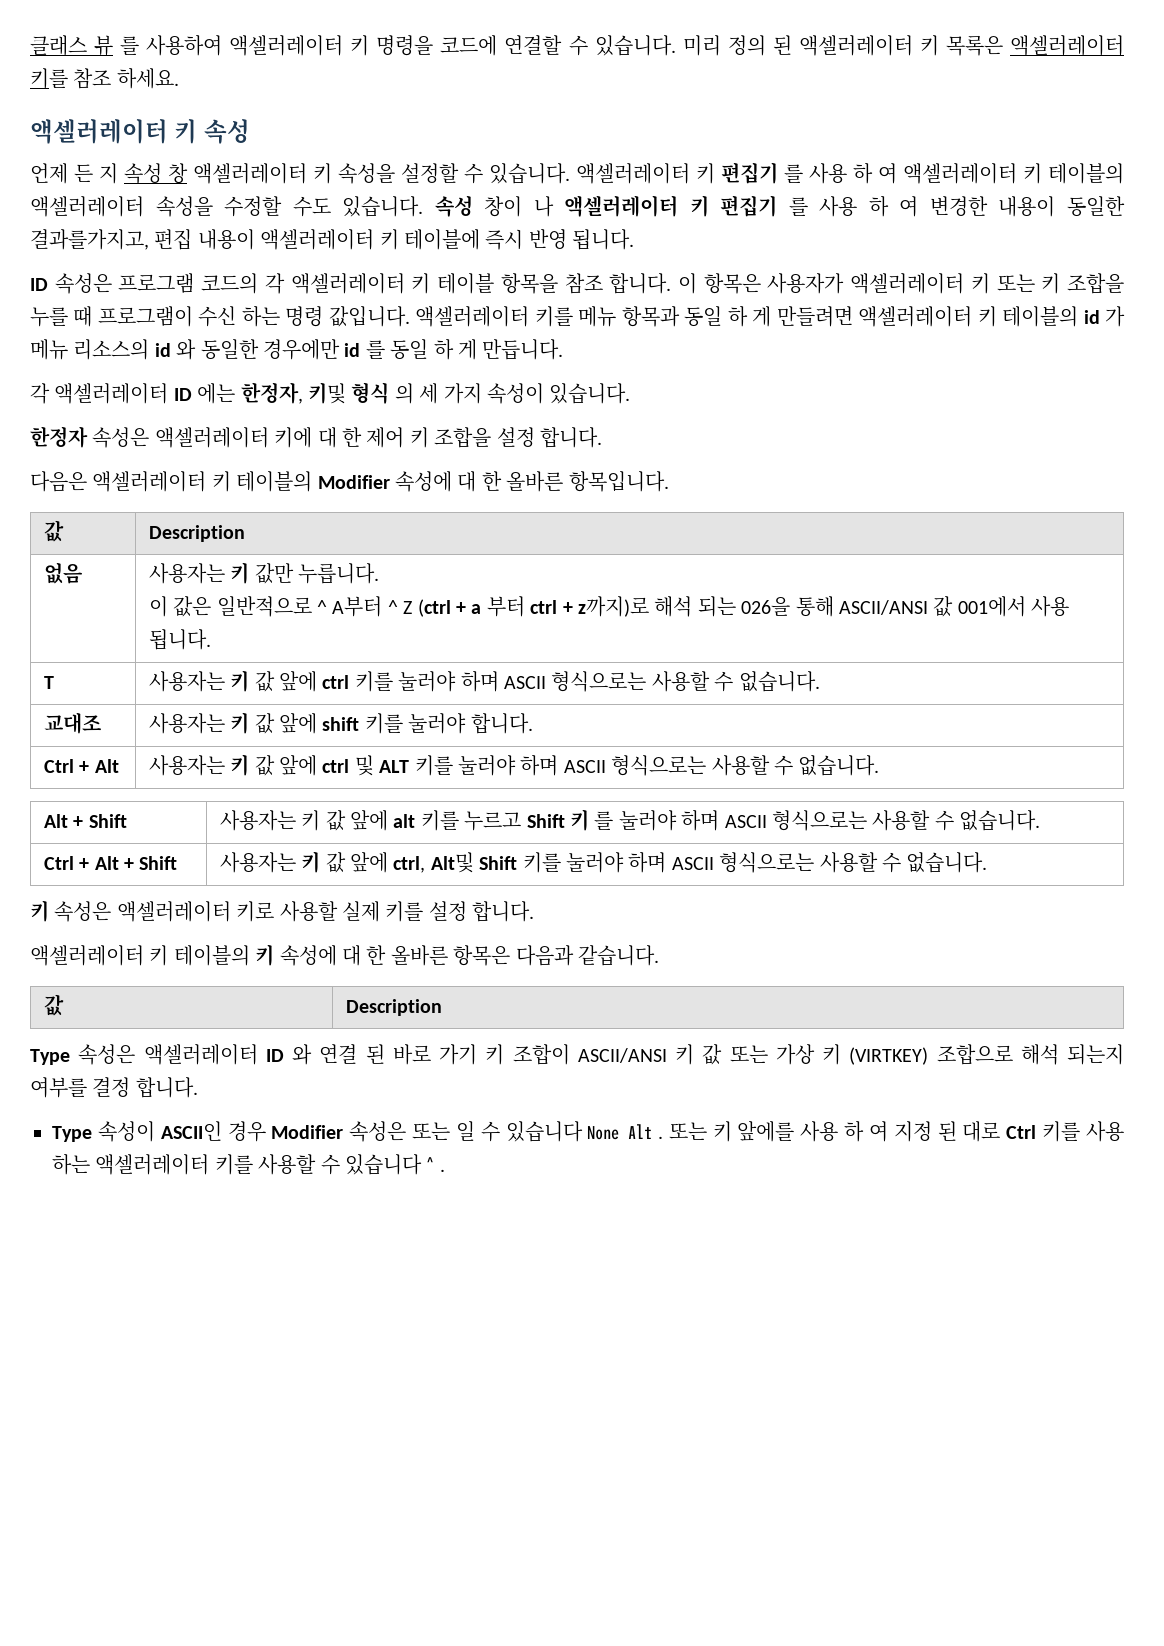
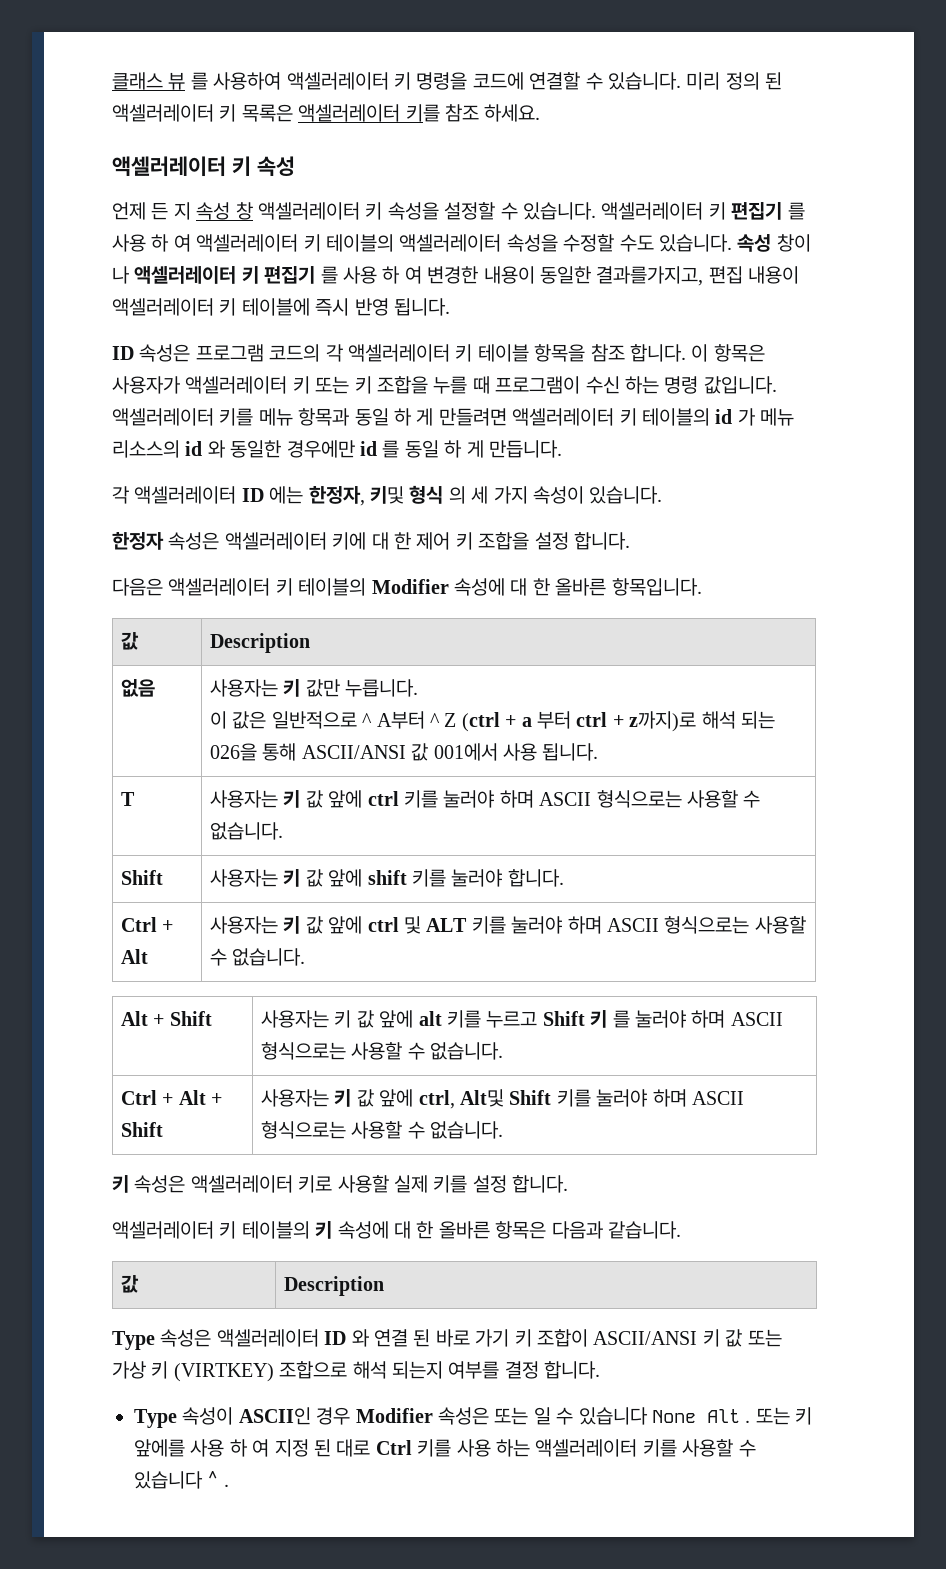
- 교대조 | 사용자는 키 값 앞에 shift 키를 눌러야 합니다.
+ Shift | 사용자는 키 값 앞에 shift 키를 눌러야 합니다.

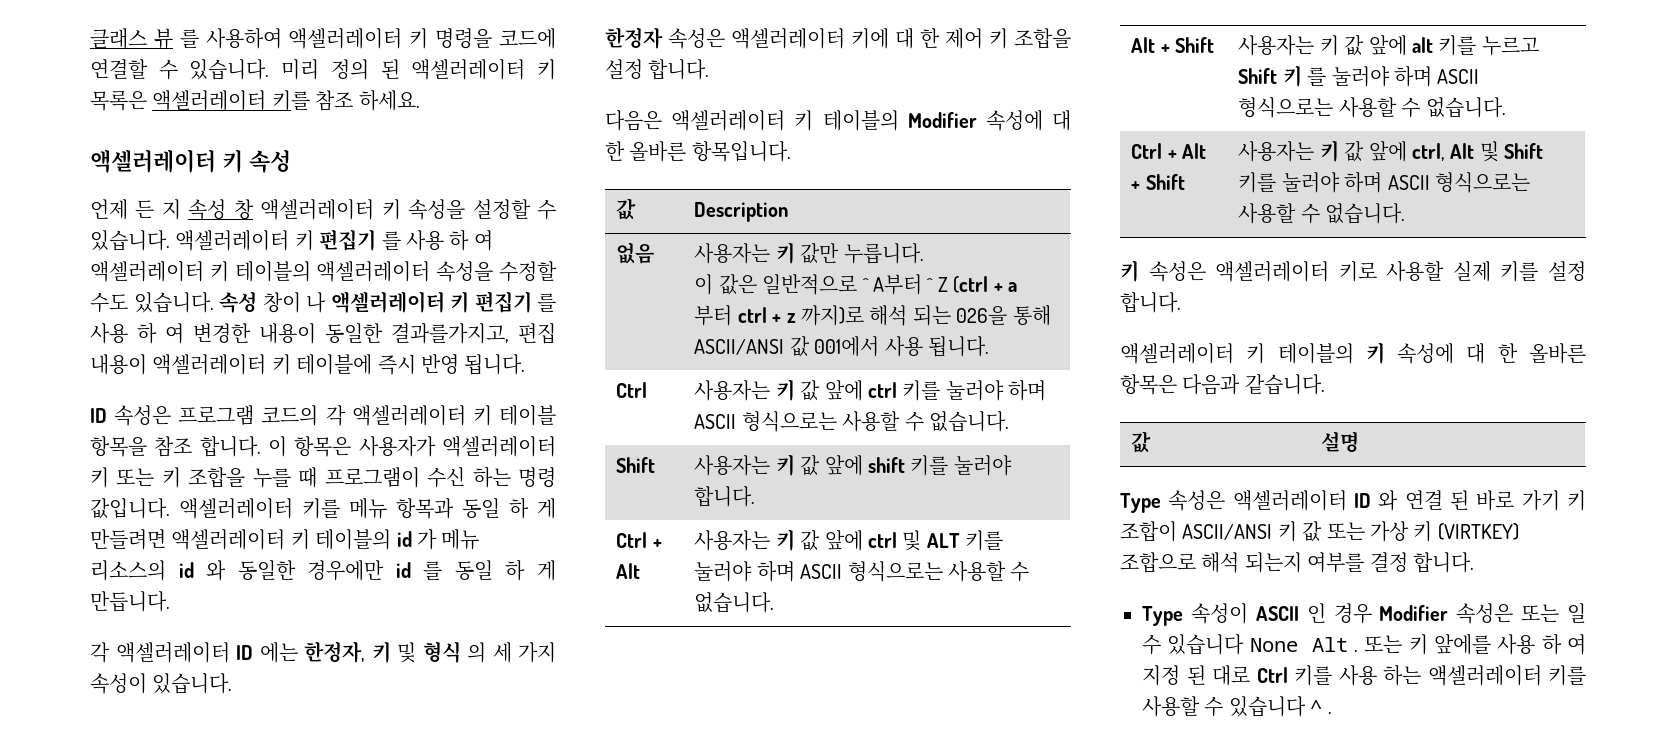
- 각 액셀러레이터 ID 에는 한정자, 키및 형식 의 세 가지 속성이 있습니다.
+ 각 액셀러레이터 ID 에는 한정자, 키 및 형식 의 세 가지 속성이 있습니다.
  없음 | 사용자는 키 값만 누릅니다.
- 이 값은 일반적으로 ^ A부터 ^ Z (ctrl + a 부터 ctrl + z까지)로 해석 되는 026을 통해 ASCII/ANSI 값 001에서 사용 됩니다.
+ 이 값은 일반적으로 ^ A부터 ^ Z (ctrl + a 부터 ctrl + z 까지)로 해석 되는 026을 통해 ASCII/ANSI 값 001에서 사용 됩니다.
- T | 사용자는 키 값 앞에 ctrl 키를 눌러야 하며 ASCII 형식으로는 사용할 수 없습니다.
+ Ctrl | 사용자는 키 값 앞에 ctrl 키를 눌러야 하며 ASCII 형식으로는 사용할 수 없습니다.
- Ctrl + Alt + Shift | 사용자는 키 값 앞에 ctrl, Alt및 Shift 키를 눌러야 하며 ASCII 형식으로는 사용할 수 없습니다.
+ Ctrl + Alt + Shift | 사용자는 키 값 앞에 ctrl, Alt 및 Shift 키를 눌러야 하며 ASCII 형식으로는 사용할 수 없습니다.
  액셀러레이터 키 테이블의 키 속성에 대 한 올바른 항목은 다음과 같습니다.
- 값 | Description
+ 값 | 설명
- Type 속성이 ASCII인 경우 Modifier 속성은 또는 일 수 있습니다 None Alt .
+ Type 속성이 ASCII 인 경우 Modifier 속성은 또는 일 수 있습니다 None Alt .

